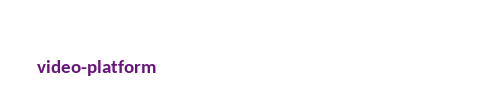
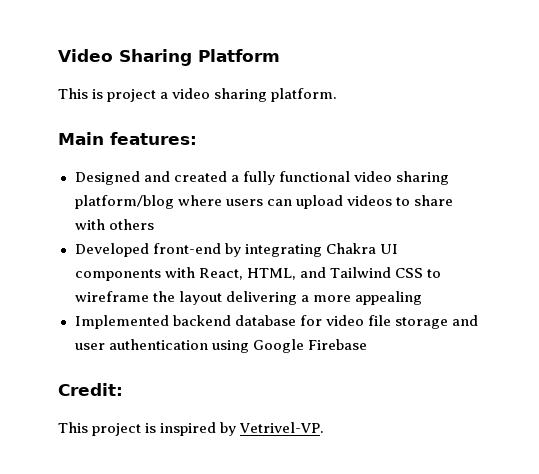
- video-platform
+ Video Sharing Platform
+ This is project a video sharing platform.
+ Main features:
+ Designed and created a fully functional video sharing platform/blog where users can upload videos to share with others
+ Developed front-end by integrating Chakra UI components with React, HTML, and Tailwind CSS to wireframe the layout delivering a more appealing
+ Implemented backend database for video file storage and user authentication using Google Firebase
+ Credit:
+ This project is inspired by Vetrivel-VP.

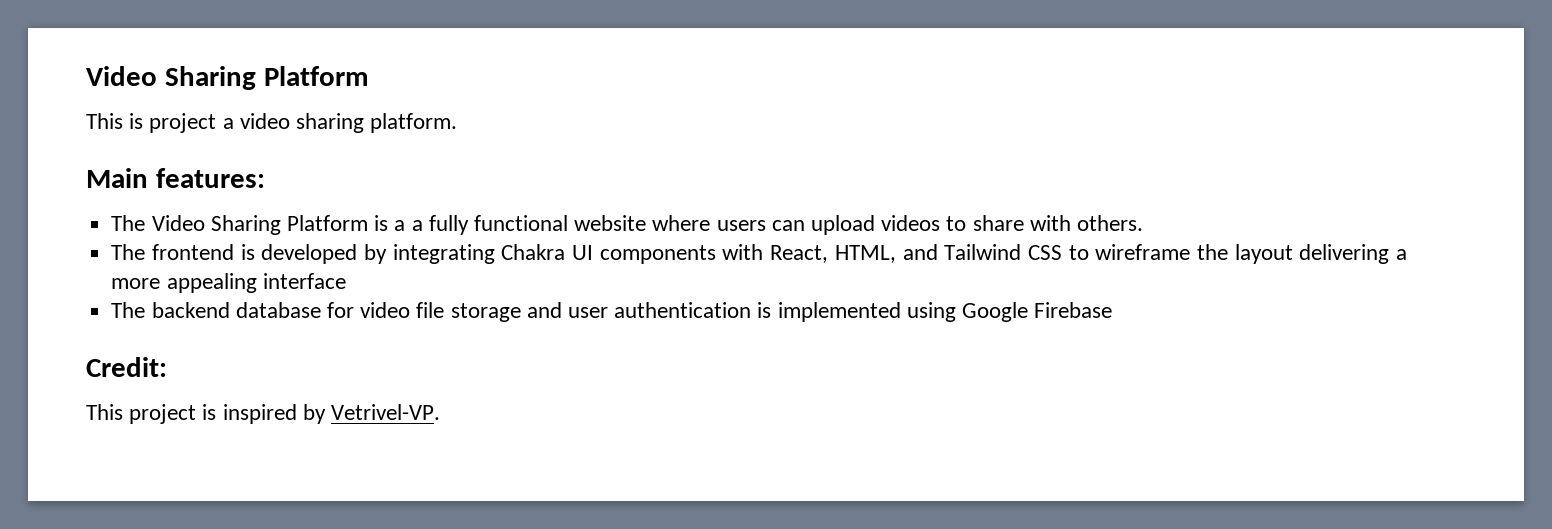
- Designed and created a fully functional video sharing platform/blog where users can upload videos to share with others
- Developed front-end by integrating Chakra UI components with React, HTML, and Tailwind CSS to wireframe the layout delivering a more appealing
- Implemented backend database for video file storage and user authentication using Google Firebase
+ The Video Sharing Platform is a a fully functional website where users can upload videos to share with others.
+ The frontend is developed by integrating Chakra UI components with React, HTML, and Tailwind CSS to wireframe the layout delivering a more appealing interface
+ The backend database for video file storage and user authentication is implemented using Google Firebase

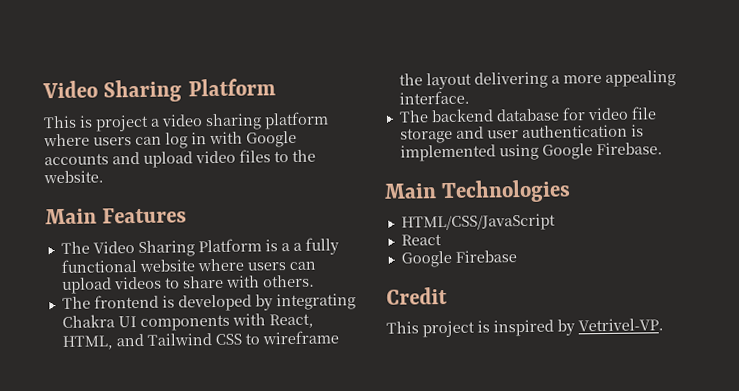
- This is project a video sharing platform.
- Main features:
+ This is project a video sharing platform where users can log in with Google accounts and upload video files to the website.
+ Main Features
- The frontend is developed by integrating Chakra UI components with React, HTML, and Tailwind CSS to wireframe the layout delivering a more appealing interface
+ The frontend is developed by integrating Chakra UI components with React, HTML, and Tailwind CSS to wireframe the layout delivering a more appealing interface.
- The backend database for video file storage and user authentication is implemented using Google Firebase
+ The backend database for video file storage and user authentication is implemented using Google Firebase.
+ Main Technologies
+ HTML/CSS/JavaScript
+ React
+ Google Firebase
- Credit:
+ Credit

